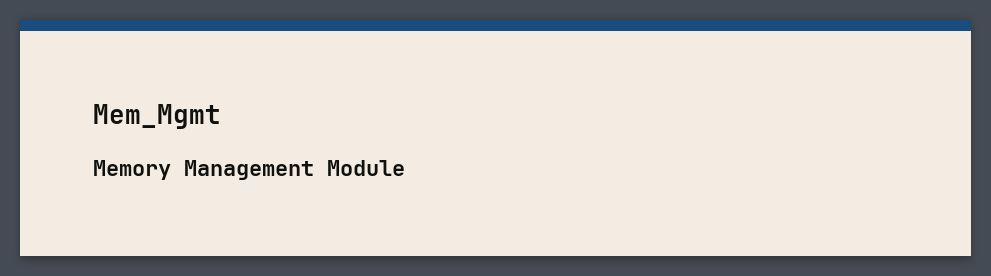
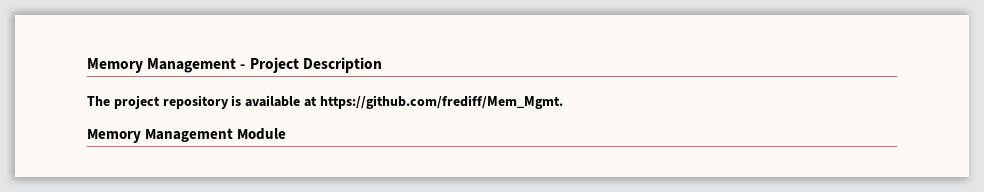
- Mem_Mgmt
+ Memory Management - Project Description
+ The project repository is available at https://github.com/frediff/Mem_Mgmt.

